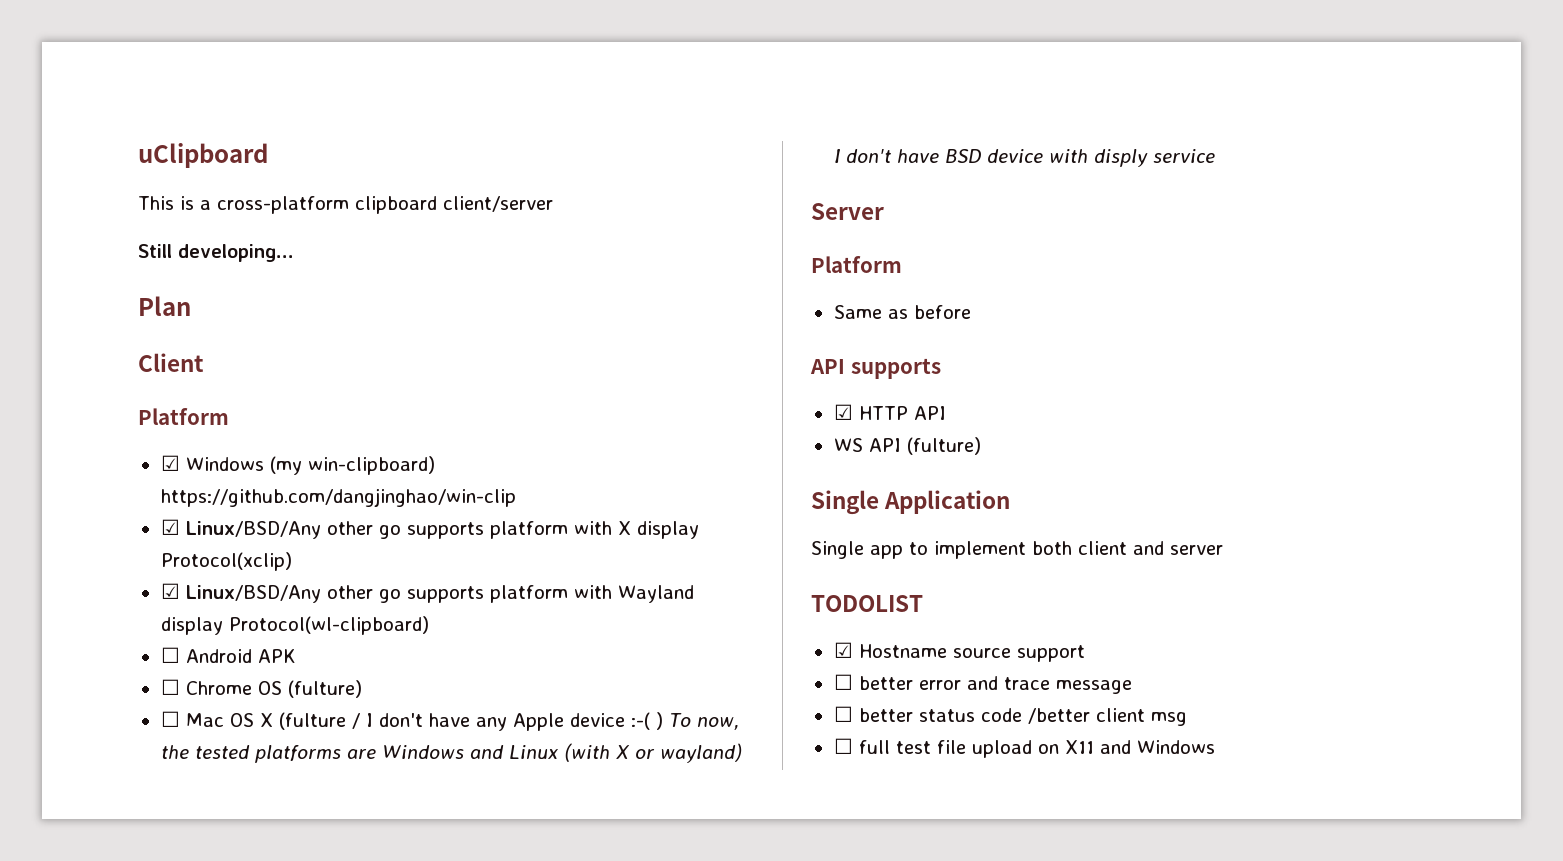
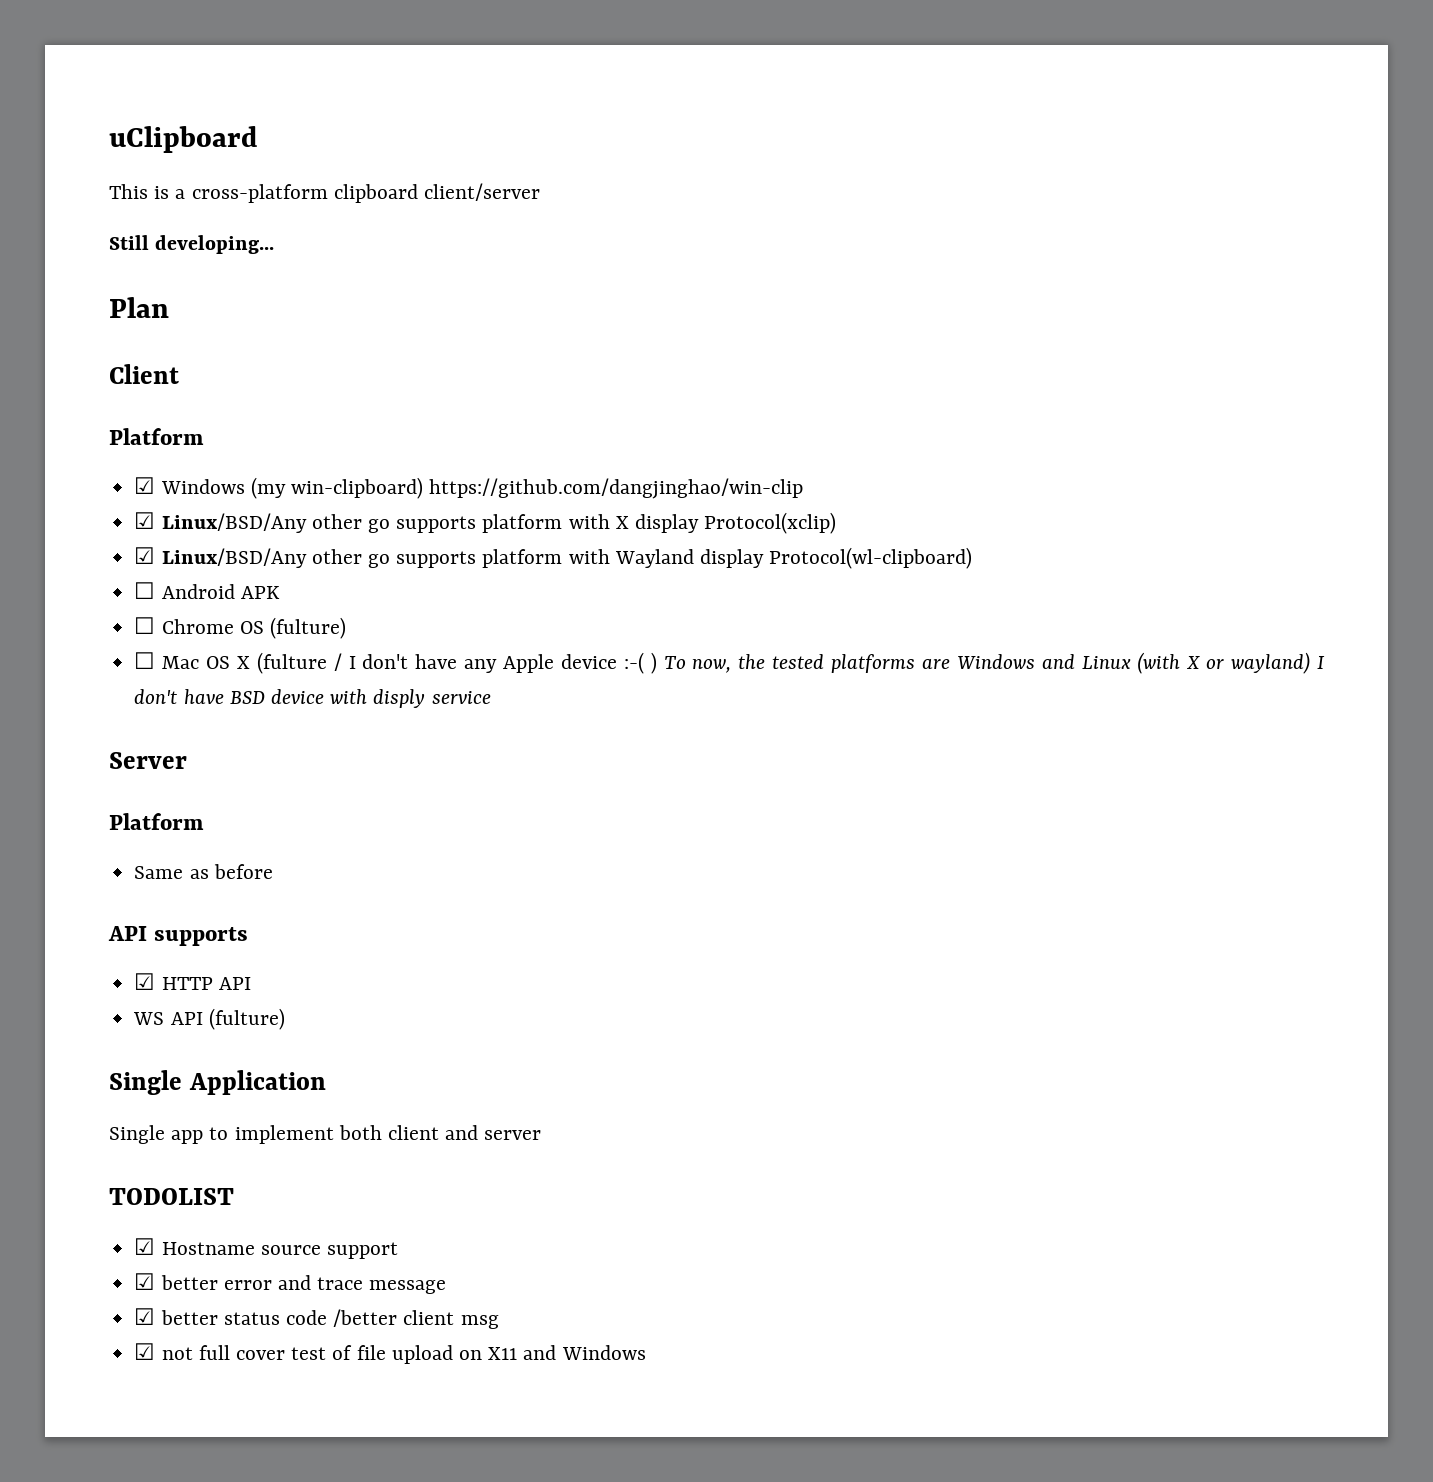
- ☐ better error and trace message
+ ☑ better error and trace message
- ☐ better status code /better client msg
+ ☑ better status code /better client msg
- ☐ full test file upload on X11 and Windows
+ ☑ not full cover test of file upload on X11 and Windows

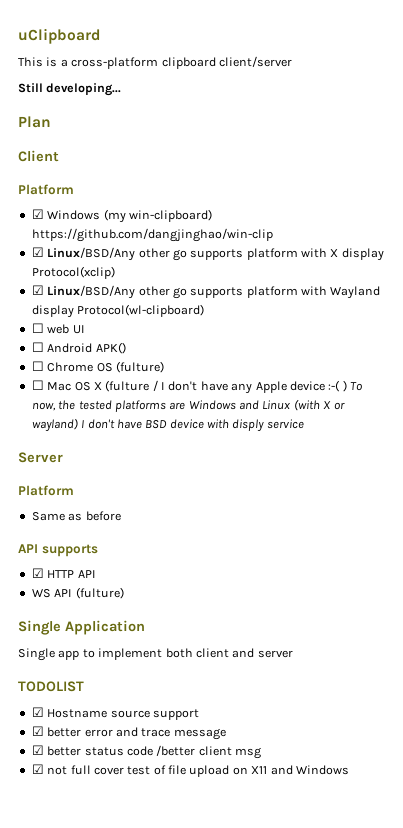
+ ☐ web UI
- ☐ Android APK
+ ☐ Android APK()

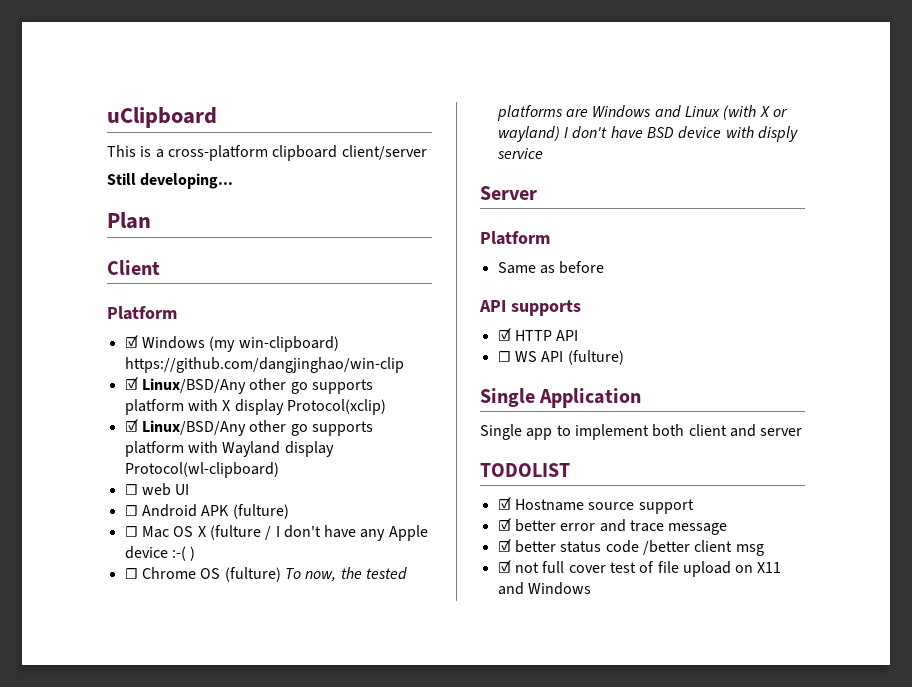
- ☐ Android APK()
- ☐ Chrome OS (fulture)
+ ☐ Android APK (fulture)
- ☐ Mac OS X (fulture / I don't have any Apple device :-( ) To now, the tested platforms are Windows and Linux (with X or wayland) I don't have BSD device with disply service
+ ☐ Mac OS X (fulture / I don't have any Apple device :-( )
+ ☐ Chrome OS (fulture) To now, the tested platforms are Windows and Linux (with X or wayland) I don't have BSD device with disply service
- WS API (fulture)
+ ☐ WS API (fulture)

